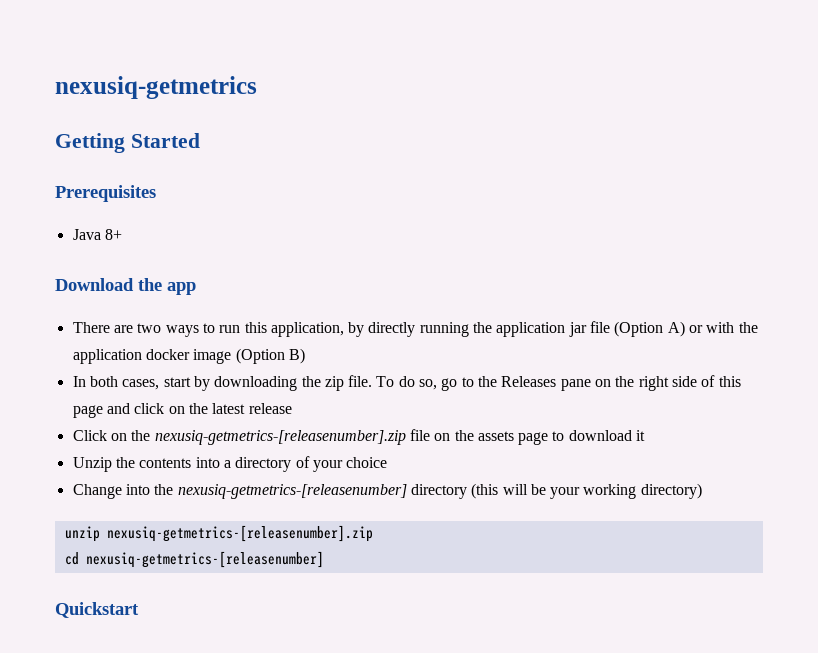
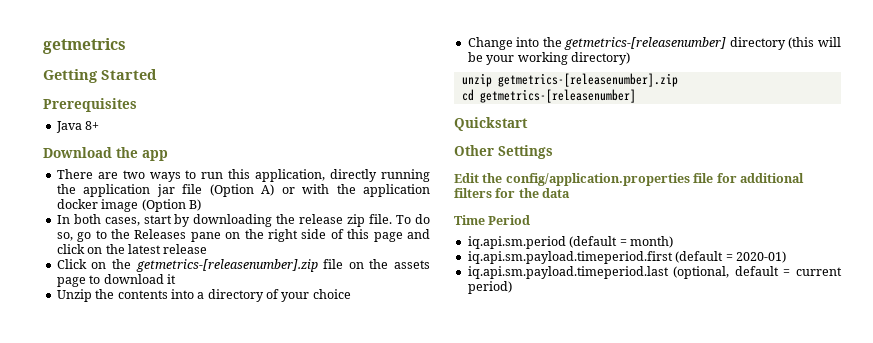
- nexusiq-getmetrics
+ getmetrics
- There are two ways to run this application, by directly running the application jar file (Option A) or with the application docker image (Option B)
+ There are two ways to run this application, directly running the application jar file (Option A) or with the application docker image (Option B)
- In both cases, start by downloading the zip file.
+ In both cases, start by downloading the release zip file.
- Click on the nexusiq-getmetrics-[releasenumber].zip file on the assets page to download it
+ Click on the getmetrics-[releasenumber].zip file on the assets page to download it
- Change into the nexusiq-getmetrics-[releasenumber] directory (this will be your working directory)
+ Change into the getmetrics-[releasenumber] directory (this will be your working directory)
- unzip nexusiq-getmetrics-[releasenumber].zip
+ unzip getmetrics-[releasenumber].zip
- cd nexusiq-getmetrics-[releasenumber]
+ cd getmetrics-[releasenumber]
+ Other Settings
+ Edit the config/application.properties file for additional filters for the data
+ Time Period
+ iq.api.sm.period (default = month)
+ iq.api.sm.payload.timeperiod.first (default = 2020-01)
+ iq.api.sm.payload.timeperiod.last (optional, default = current period)

